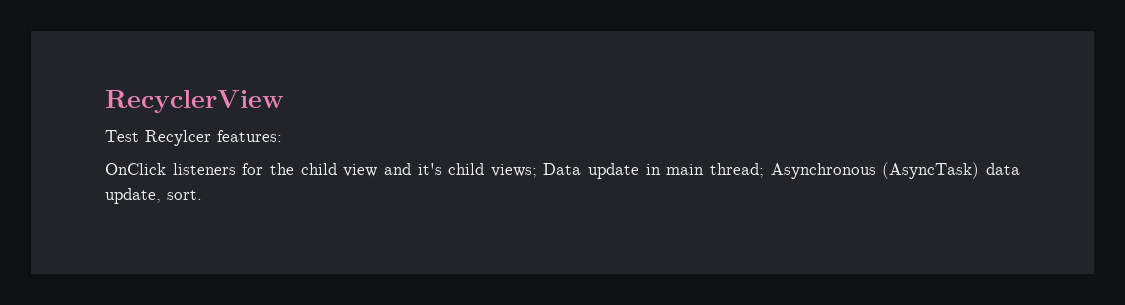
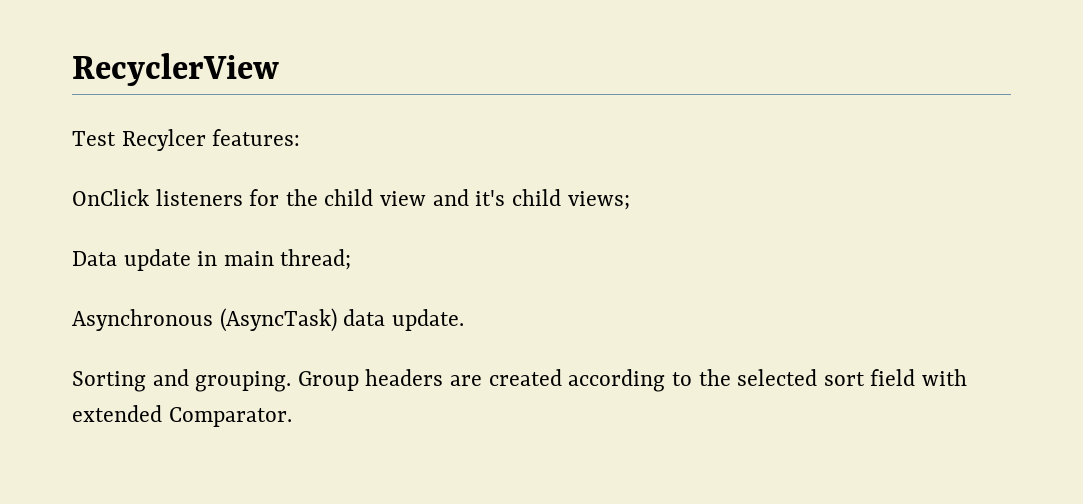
- OnClick listeners for the child view and it's child views; Data update in main thread; Asynchronous (AsyncTask) data update, sort.
+ OnClick listeners for the child view and it's child views;
+ Data update in main thread;
+ Asynchronous (AsyncTask) data update.
+ Sorting and grouping. Group headers are created according to the selected sort field with extended Comparator.

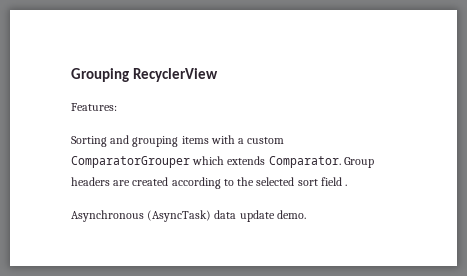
- RecyclerView
+ Grouping RecyclerView
- Test Recylcer features:
- OnClick listeners for the child view and it's child views;
- Data update in main thread;
- Asynchronous (AsyncTask) data update.
- Sorting and grouping.
+ Features:
+ Sorting and grouping items with a custom ComparatorGrouper which extends Comparator.
- Group headers are created according to the selected sort field with extended Comparator.
+ Group headers are created according to the selected sort field .
+ Asynchronous (AsyncTask) data update demo.

